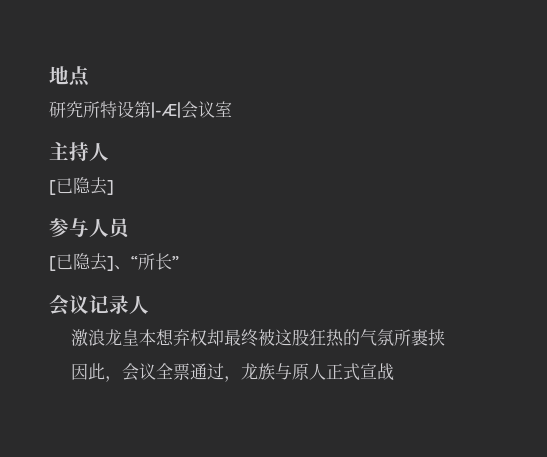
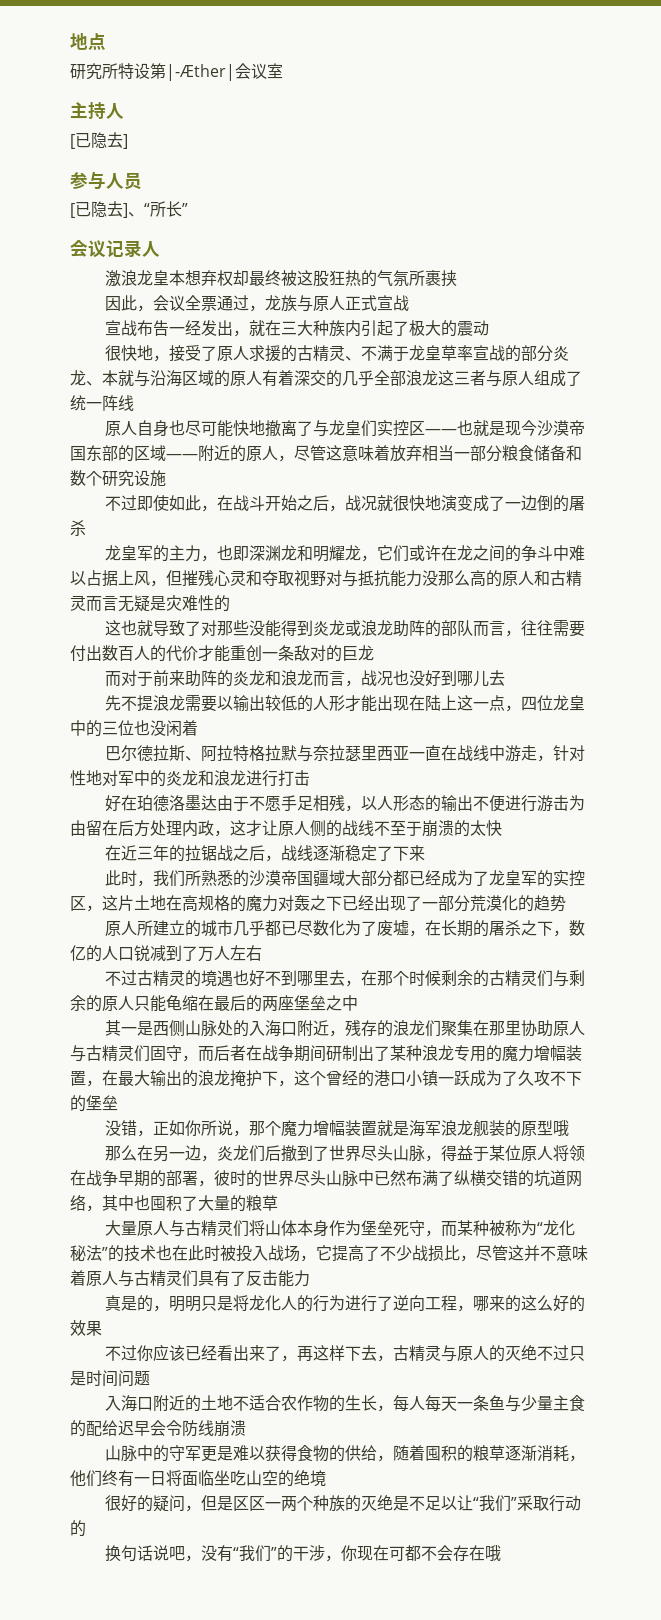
- 研究所特设第|-Æ|会议室
+ 研究所特设第|-Æther|会议室
+ 宣战布告一经发出，就在三大种族内引起了极大的震动
+ 很快地，接受了原人求援的古精灵、不满于龙皇草率宣战的部分炎龙、本就与沿海区域的原人有着深交的几乎全部浪龙这三者与原人组成了统一阵线
+ 原人自身也尽可能快地撤离了与龙皇们实控区——也就是现今沙漠帝国东部的区域——附近的原人，尽管这意味着放弃相当一部分粮食储备和数个研究设施
+ 不过即使如此，在战斗开始之后，战况就很快地演变成了一边倒的屠杀
+ 龙皇军的主力，也即深渊龙和明耀龙，它们或许在龙之间的争斗中难以占据上风，但摧残心灵和夺取视野对与抵抗能力没那么高的原人和古精灵而言无疑是灾难性的
+ 这也就导致了对那些没能得到炎龙或浪龙助阵的部队而言，往往需要付出数百人的代价才能重创一条敌对的巨龙
+ 而对于前来助阵的炎龙和浪龙而言，战况也没好到哪儿去
+ 先不提浪龙需要以输出较低的人形才能出现在陆上这一点，四位龙皇中的三位也没闲着
+ 巴尔德拉斯、阿拉特格拉默与奈拉瑟里西亚一直在战线中游走，针对性地对军中的炎龙和浪龙进行打击
+ 好在珀德洛墨达由于不愿手足相残，以人形态的输出不便进行游击为由留在后方处理内政，这才让原人侧的战线不至于崩溃的太快
+ 在近三年的拉锯战之后，战线逐渐稳定了下来
+ 此时，我们所熟悉的沙漠帝国疆域大部分都已经成为了龙皇军的实控区，这片土地在高规格的魔力对轰之下已经出现了一部分荒漠化的趋势
+ 原人所建立的城市几乎都已尽数化为了废墟，在长期的屠杀之下，数亿的人口锐减到了万人左右
+ 不过古精灵的境遇也好不到哪里去，在那个时候剩余的古精灵们与剩余的原人只能龟缩在最后的两座堡垒之中
+ 其一是西侧山脉处的入海口附近，残存的浪龙们聚集在那里协助原人与古精灵们固守，而后者在战争期间研制出了某种浪龙专用的魔力增幅装置，在最大输出的浪龙掩护下，这个曾经的港口小镇一跃成为了久攻不下的堡垒
+ 没错，正如你所说，那个魔力增幅装置就是海军浪龙舰装的原型哦
+ 那么在另一边，炎龙们后撤到了世界尽头山脉，得益于某位原人将领在战争早期的部署，彼时的世界尽头山脉中已然布满了纵横交错的坑道网络，其中也囤积了大量的粮草
+ 大量原人与古精灵们将山体本身作为堡垒死守，而某种被称为“龙化秘法”的技术也在此时被投入战场，它提高了不少战损比，尽管这并不意味着原人与古精灵们具有了反击能力
+ 真是的，明明只是将龙化人的行为进行了逆向工程，哪来的这么好的效果
+ 不过你应该已经看出来了，再这样下去，古精灵与原人的灭绝不过只是时间问题
+ 入海口附近的土地不适合农作物的生长，每人每天一条鱼与少量主食的配给迟早会令防线崩溃
+ 山脉中的守军更是难以获得食物的供给，随着囤积的粮草逐渐消耗，他们终有一日将面临坐吃山空的绝境
+ 很好的疑问，但是区区一两个种族的灭绝是不足以让“我们”采取行动的
+ 换句话说吧，没有“我们”的干涉，你现在可都不会存在哦

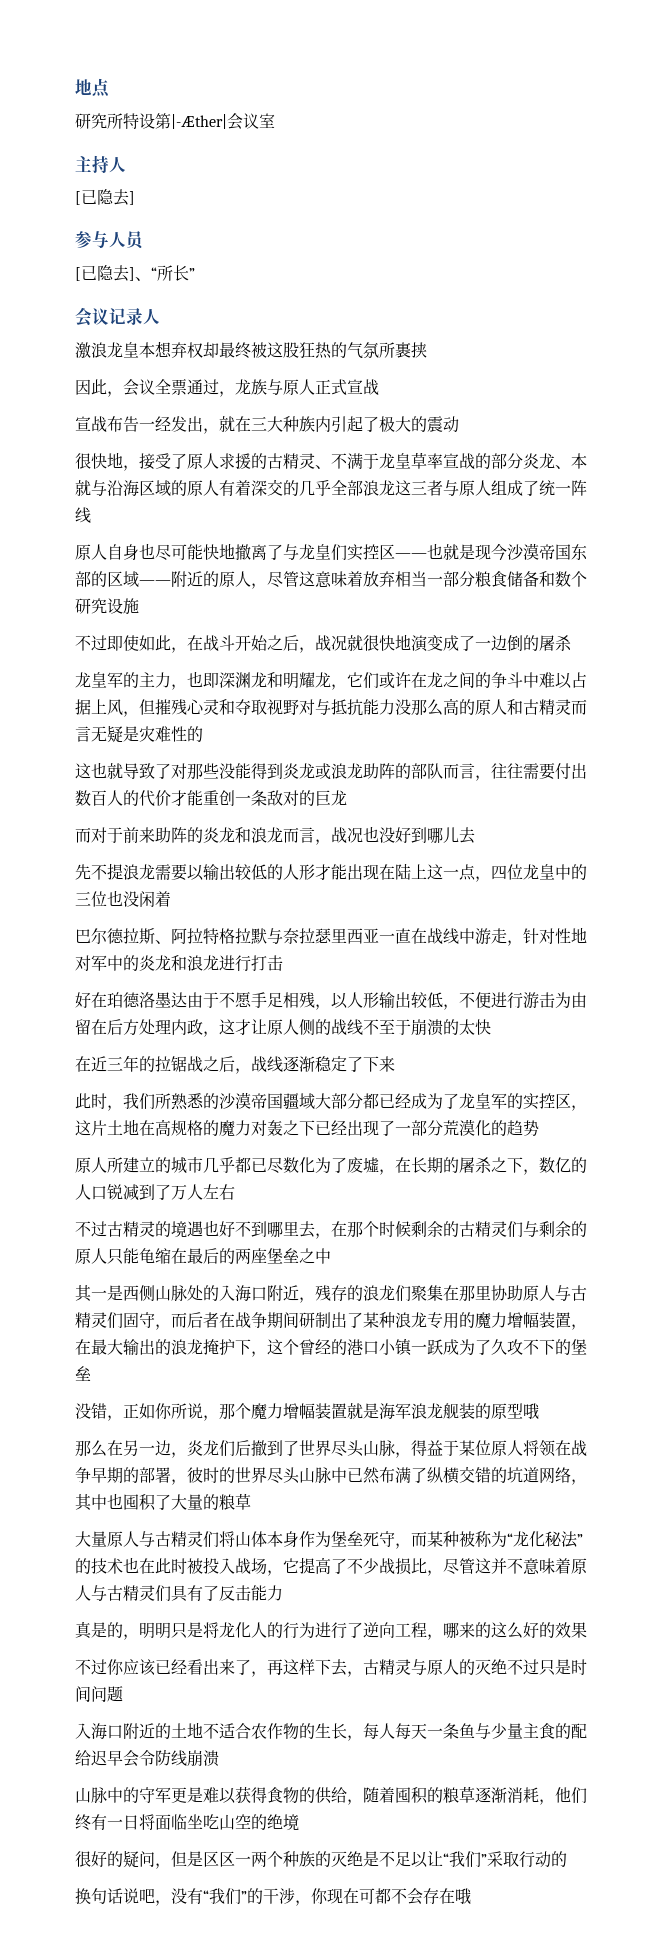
- 好在珀德洛墨达由于不愿手足相残，以人形态的输出不便进行游击为由留在后方处理内政，这才让原人侧的战线不至于崩溃的太快
+ 好在珀德洛墨达由于不愿手足相残，以人形输出较低，不便进行游击为由留在后方处理内政，这才让原人侧的战线不至于崩溃的太快

